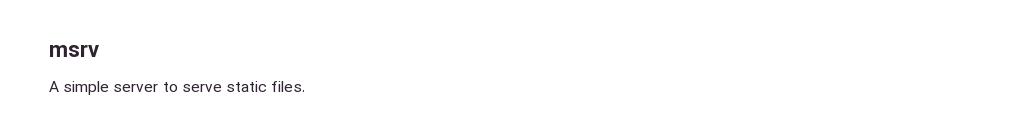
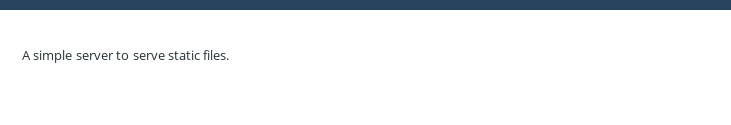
- msrv

